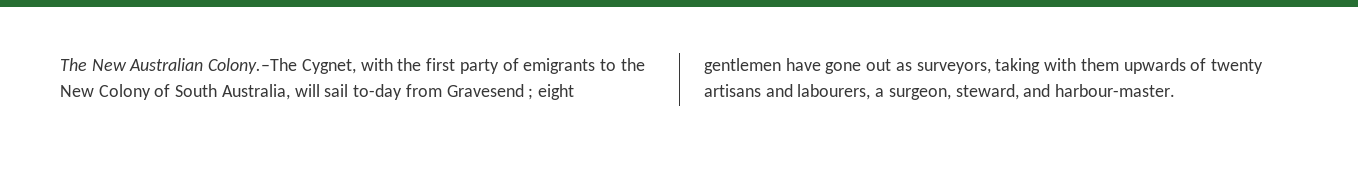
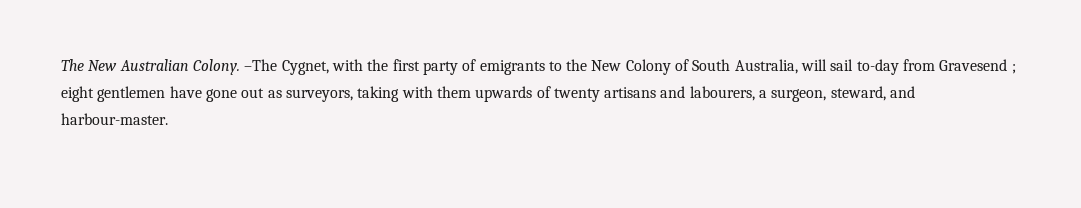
- The New Australian Colony.–The Cygnet, with the first party of emigrants to the New Colony of South Australia, will sail to-day from Gravesend ; eight gentlemen have gone out as surveyors, taking with them upwards of twenty artisans and labourers, a surgeon, steward, and harbour-master.
+ The New Australian Colony. –The Cygnet, with the first party of emigrants to the New Colony of South Australia, will sail to-day from Gravesend ; eight gentlemen have gone out as surveyors, taking with them upwards of twenty artisans and labourers, a surgeon, steward, and harbour-master.

